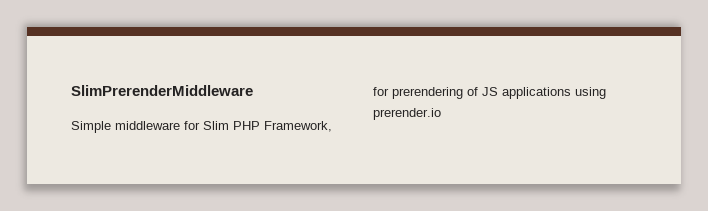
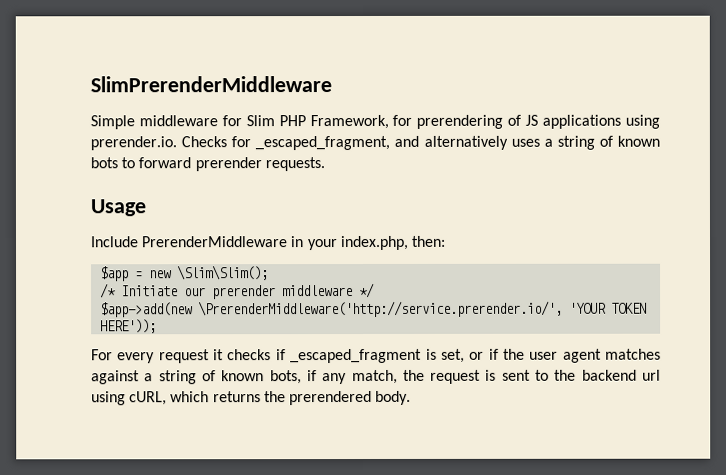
- Simple middleware for Slim PHP Framework, for prerendering of JS applications using prerender.io
+ Simple middleware for Slim PHP Framework, for prerendering of JS applications using prerender.io. Checks for _escaped_fragment, and alternatively uses a string of known bots to forward prerender requests.
+ Usage
+ Include PrerenderMiddleware in your index.php, then:
+ $app = new \Slim\Slim();
+ /* Initiate our prerender middleware */
+ $app->add(new \PrerenderMiddleware('http://service.prerender.io/', 'YOUR TOKEN HERE'));
+ For every request it checks if _escaped_fragment is set, or if the user agent matches against a string of known bots, if any match, the request is sent to the backend url using cURL, which returns the prerendered body.

